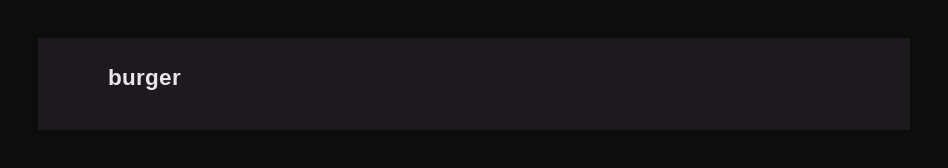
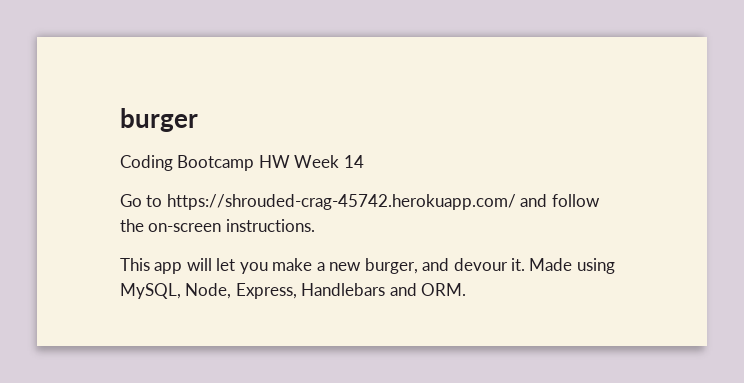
+ Coding Bootcamp HW Week 14
+ Go to https://shrouded-crag-45742.herokuapp.com/ and follow the on-screen instructions.
+ This app will let you make a new burger, and devour it. Made using MySQL, Node, Express, Handlebars and ORM.

